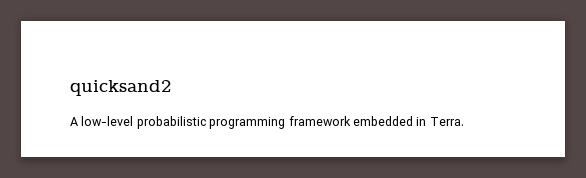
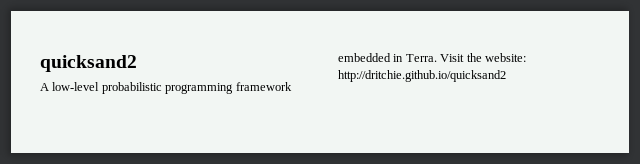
+ Visit the website: http://dritchie.github.io/quicksand2

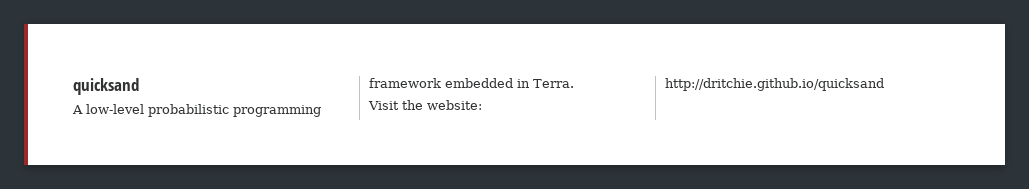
- quicksand2
+ quicksand
- A low-level probabilistic programming framework embedded in Terra. Visit the website: http://dritchie.github.io/quicksand2
+ A low-level probabilistic programming framework embedded in Terra.
+ Visit the website: http://dritchie.github.io/quicksand

